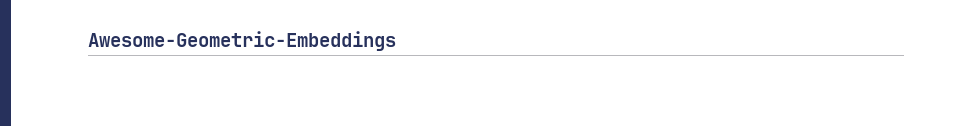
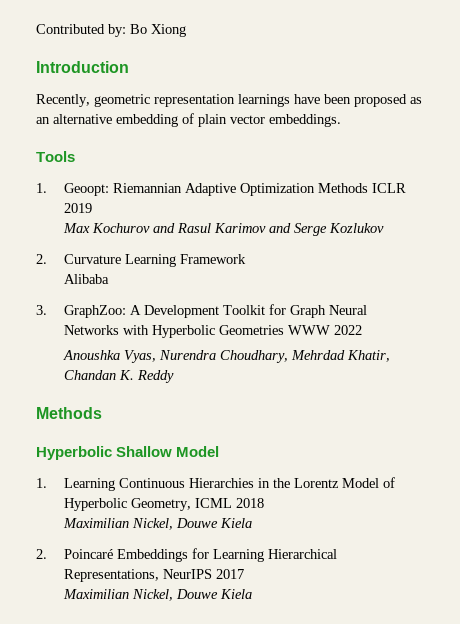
- Awesome-Geometric-Embeddings
+ Contributed by: Bo Xiong
+ Introduction
+ Recently, geometric representation learnings have been proposed as an alternative embedding of plain vector embeddings.
+ Tools
+ 1. Geoopt: Riemannian Adaptive Optimization Methods ICLR 2019
+ Max Kochurov and Rasul Karimov and Serge Kozlukov
+ 2. Curvature Learning Framework
+ Alibaba
+ 3. GraphZoo: A Development Toolkit for Graph Neural Networks with Hyperbolic Geometries WWW 2022
+ Anoushka Vyas, Nurendra Choudhary, Mehrdad Khatir, Chandan K. Reddy
+ Methods
+ Hyperbolic Shallow Model
+ 1. Learning Continuous Hierarchies in the Lorentz Model of Hyperbolic Geometry, ICML 2018
+ Maximilian Nickel, Douwe Kiela
+ 2. Poincaré Embeddings for Learning Hierarchical Representations, NeurIPS 2017
+ Maximilian Nickel, Douwe Kiela

